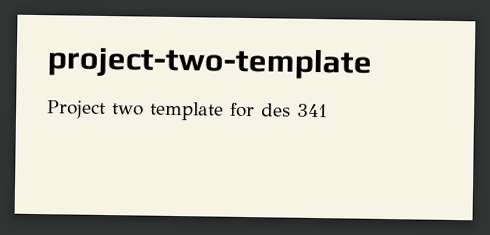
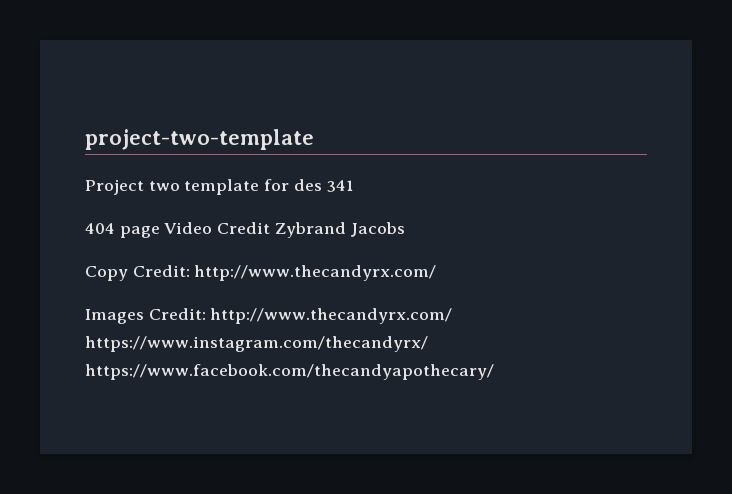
+ 404 page Video Credit Zybrand Jacobs
+ Copy Credit: http://www.thecandyrx.com/
+ Images Credit: http://www.thecandyrx.com/ https://www.instagram.com/thecandyrx/ https://www.facebook.com/thecandyapothecary/

